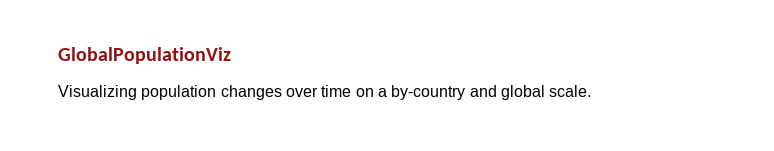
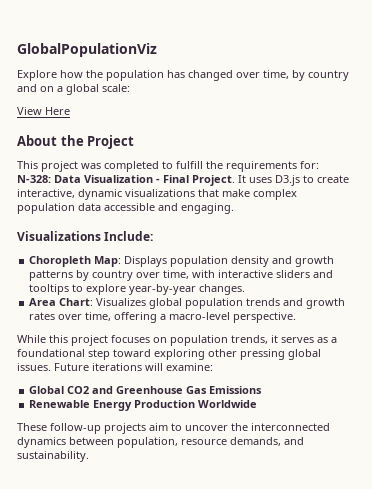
- Visualizing population changes over time on a by-country and global scale.
+ Explore how the population has changed over time, by country and on a global scale:
+ View Here
+ About the Project
+ This project was completed to fulfill the requirements for: N-328: Data Visualization - Final Project. It uses D3.js to create interactive, dynamic visualizations that make complex population data accessible and engaging.
+ Visualizations Include:
+ Choropleth Map: Displays population density and growth patterns by country over time, with interactive sliders and tooltips to explore year-by-year changes.
+ Area Chart: Visualizes global population trends and growth rates over time, offering a macro-level perspective.
+ While this project focuses on population trends, it serves as a foundational step toward exploring other pressing global issues. Future iterations will examine:
+ Global CO2 and Greenhouse Gas Emissions
+ Renewable Energy Production Worldwide
+ These follow-up projects aim to uncover the interconnected dynamics between population, resource demands, and sustainability.

